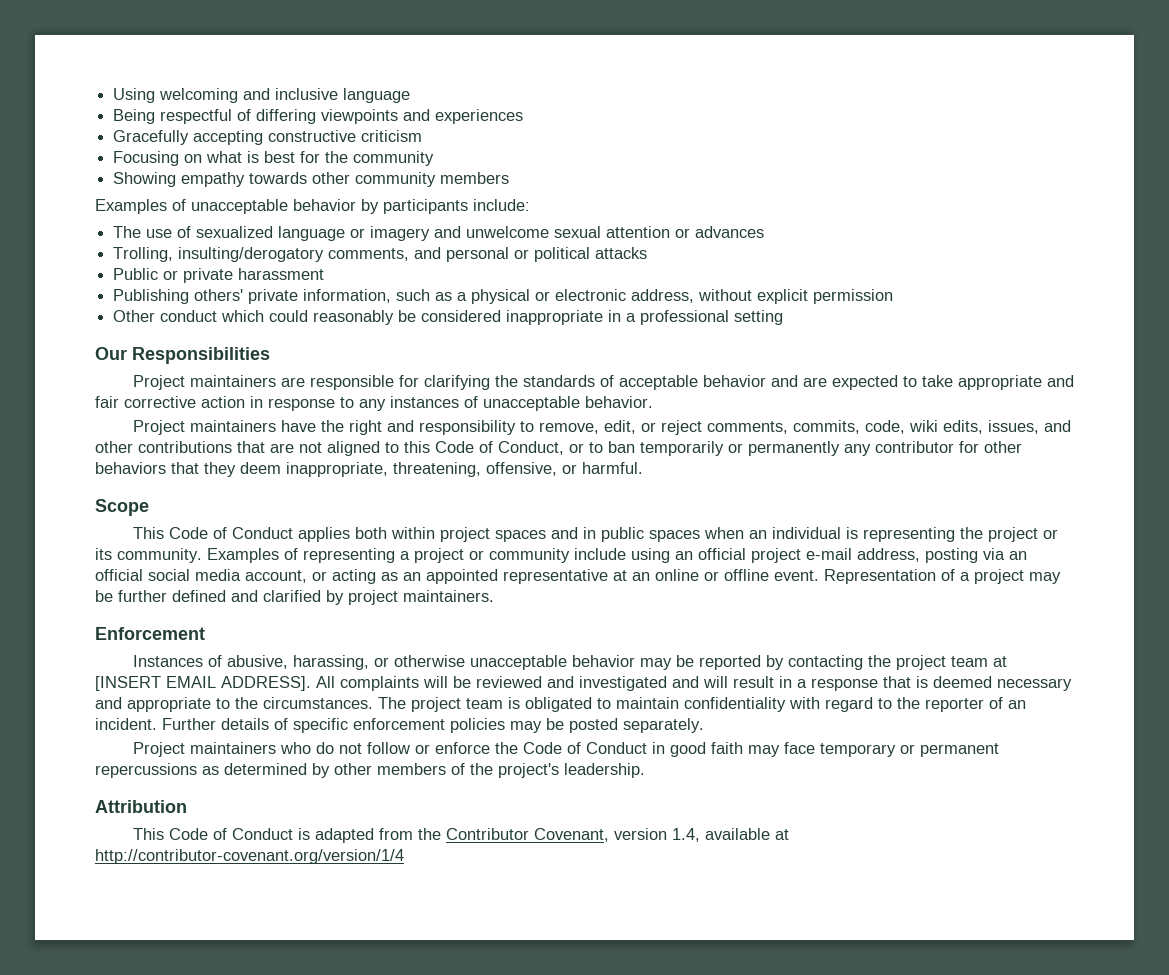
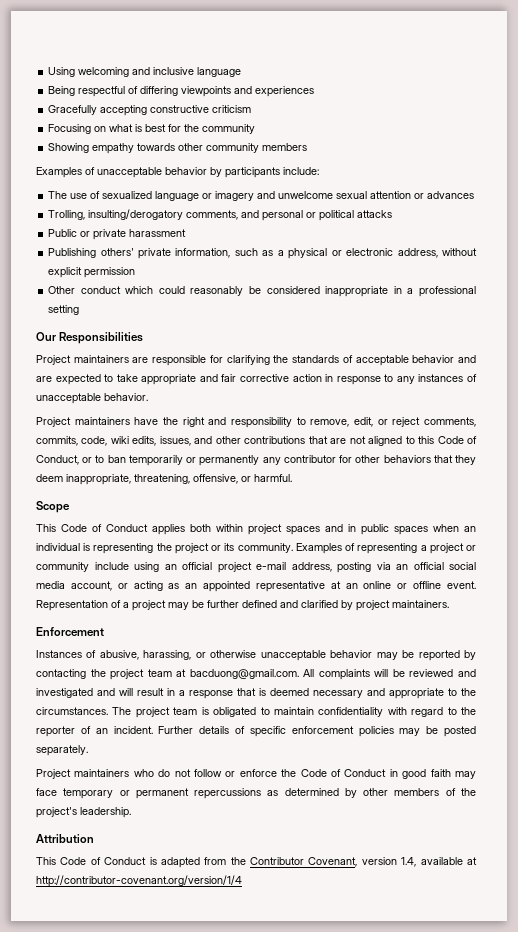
- Instances of abusive, harassing, or otherwise unacceptable behavior may be reported by contacting the project team at [INSERT EMAIL ADDRESS]. All complaints will be reviewed and investigated and will result in a response that is deemed necessary and appropriate to the circumstances.
+ Instances of abusive, harassing, or otherwise unacceptable behavior may be reported by contacting the project team at bacduong@gmail.com. All complaints will be reviewed and investigated and will result in a response that is deemed necessary and appropriate to the circumstances.

